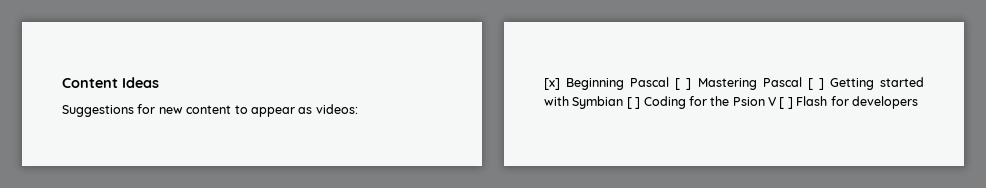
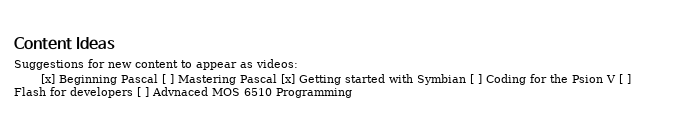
- [x] Beginning Pascal [ ] Mastering Pascal [ ] Getting started with Symbian [ ] Coding for the Psion V [ ] Flash for developers
+ [x] Beginning Pascal [ ] Mastering Pascal [x] Getting started with Symbian [ ] Coding for the Psion V [ ] Flash for developers [ ] Advnaced MOS 6510 Programming

